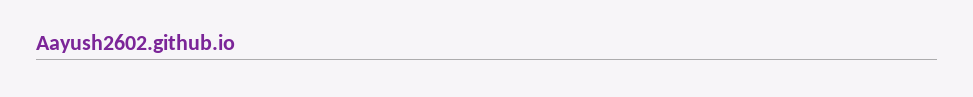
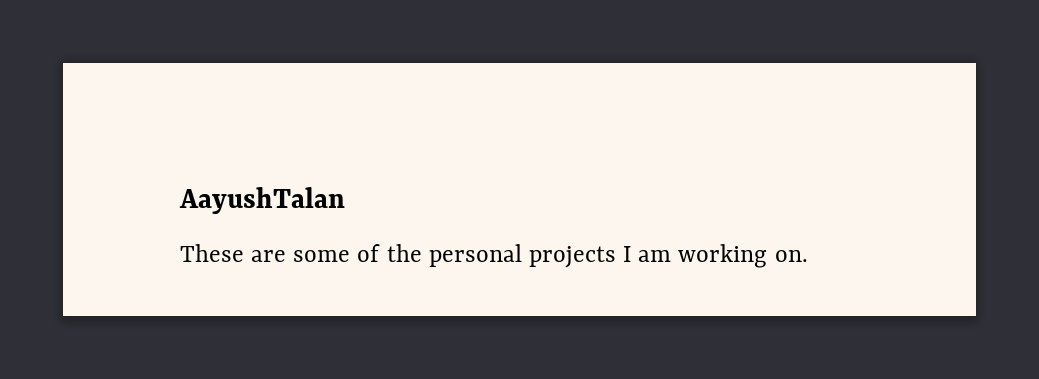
- Aayush2602.github.io
+ AayushTalan
+ These are some of the personal projects I am working on.

